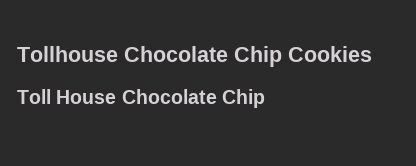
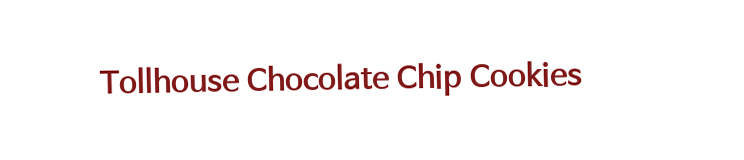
- Toll House Chocolate Chip

